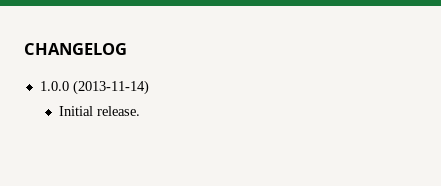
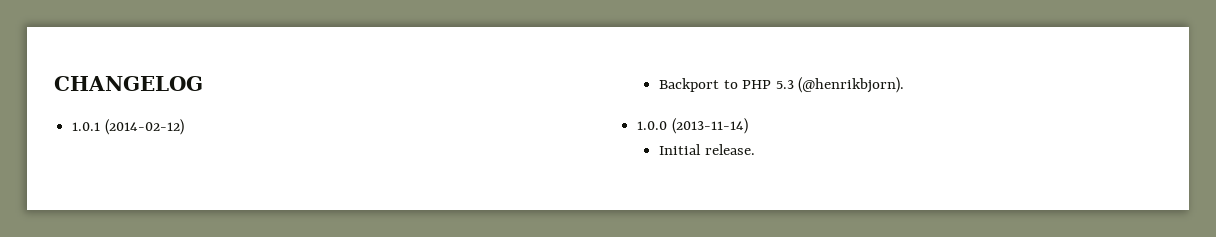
+ 1.0.1 (2014-02-12)
+ Backport to PHP 5.3 (@henrikbjorn).

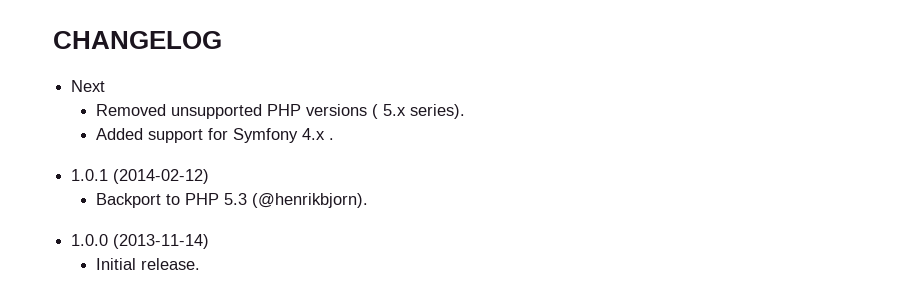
+ Next
+ Removed unsupported PHP versions ( 5.x series).
+ Added support for Symfony 4.x .

